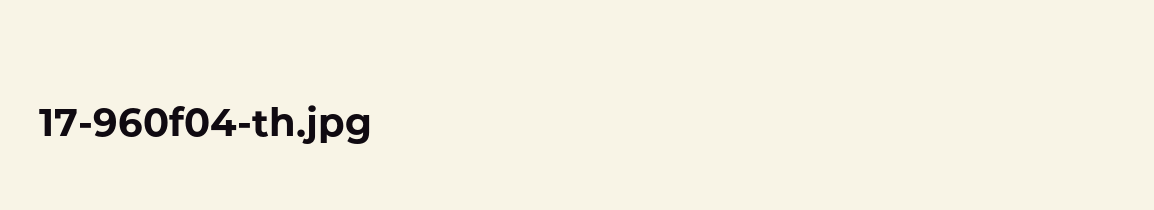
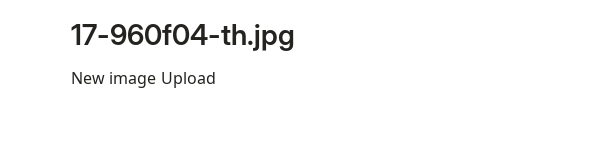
+ New image Upload

